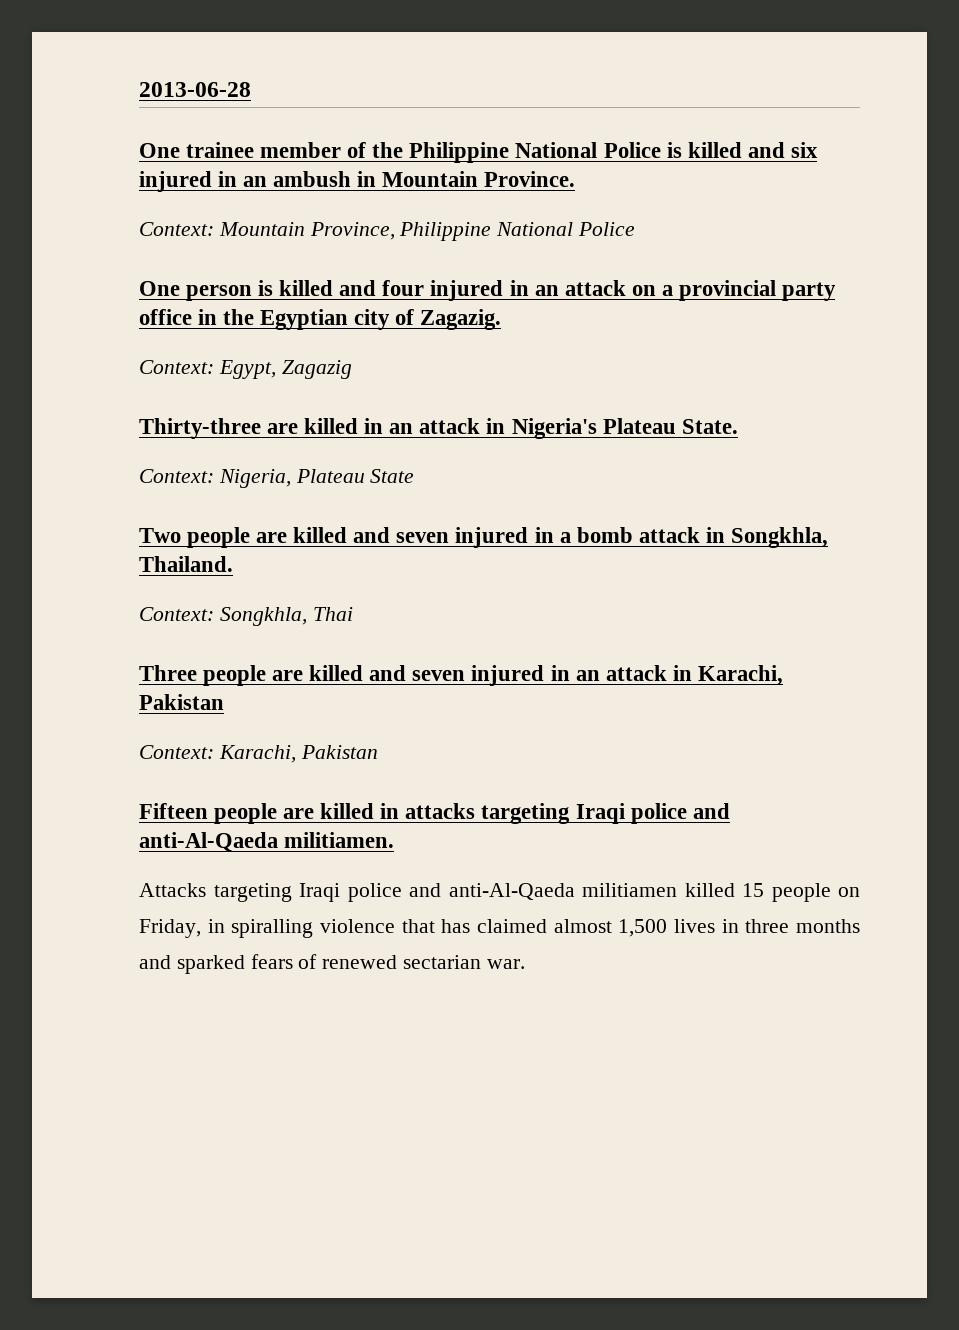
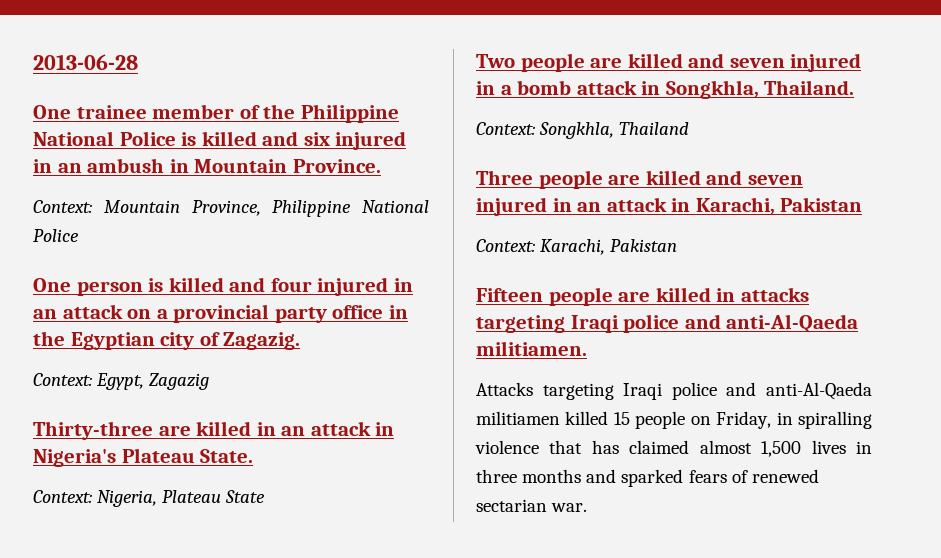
- Context: Songkhla, Thai
+ Context: Songkhla, Thailand

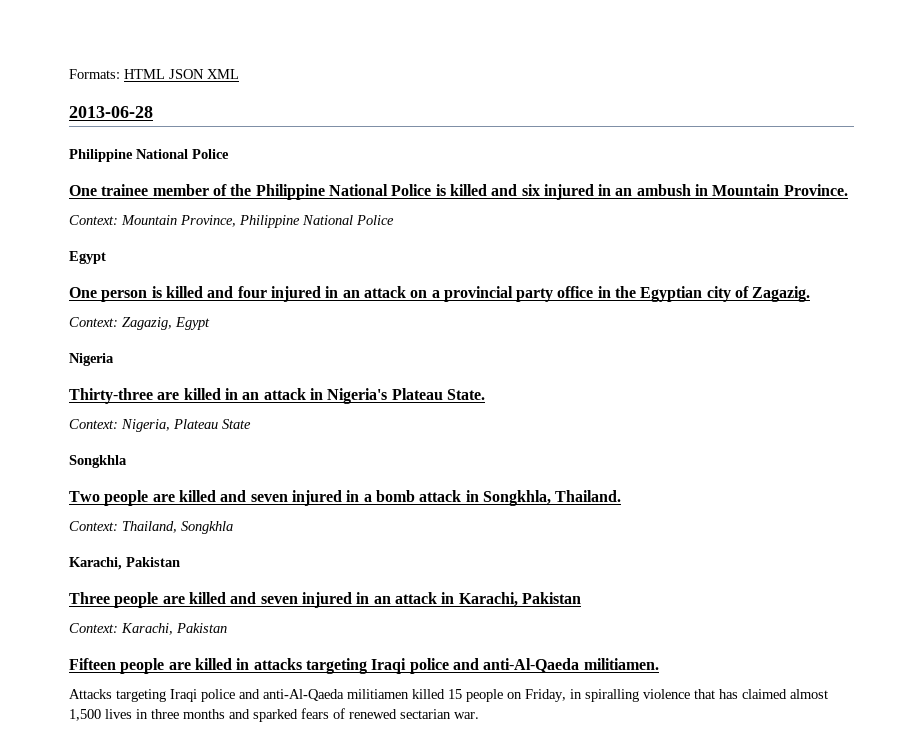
+ Formats: HTML JSON XML
  2013-06-28
+ Philippine National Police
  Context: Mountain Province, Philippine National Police
+ Egypt
- Context: Egypt, Zagazig
+ Context: Zagazig, Egypt
+ Nigeria
  Context: Nigeria, Plateau State
+ Songkhla
- Context: Songkhla, Thailand
+ Context: Thailand, Songkhla
+ Karachi, Pakistan

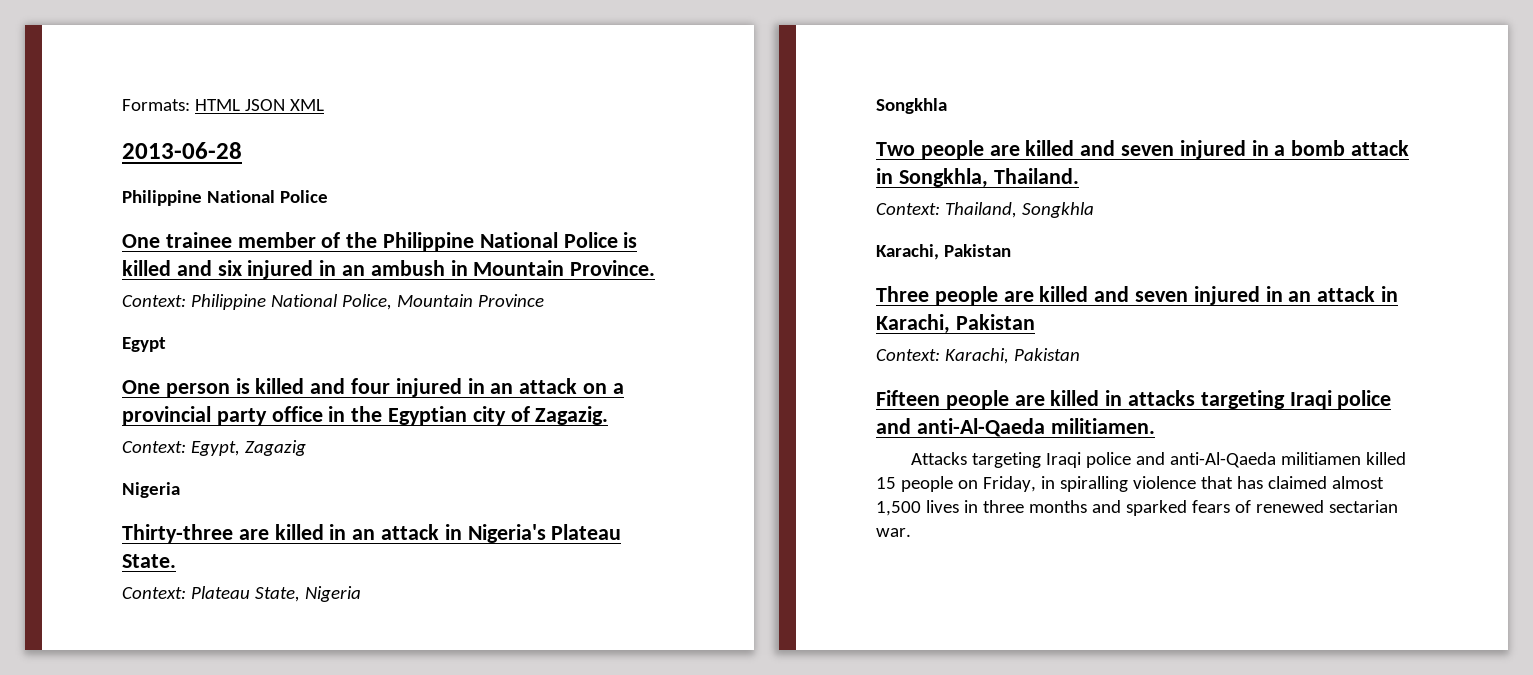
- Context: Mountain Province, Philippine National Police
+ Context: Philippine National Police, Mountain Province
- Context: Zagazig, Egypt
+ Context: Egypt, Zagazig
- Context: Nigeria, Plateau State
+ Context: Plateau State, Nigeria

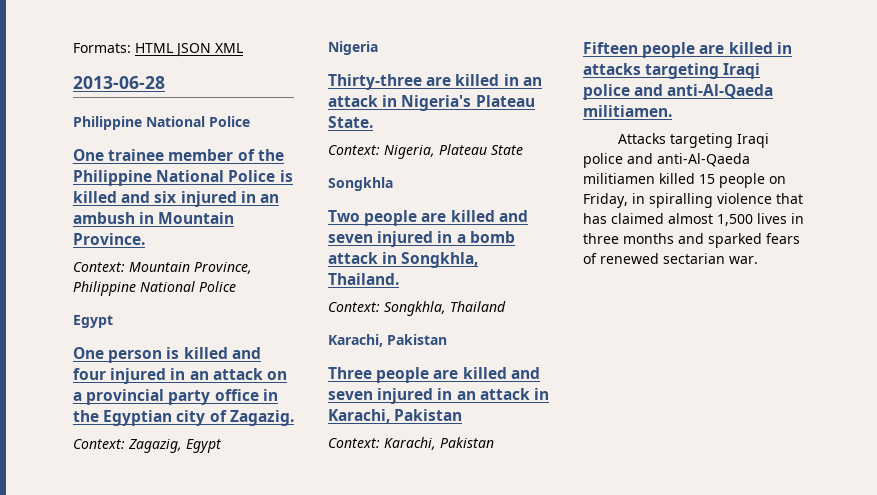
- Context: Philippine National Police, Mountain Province
+ Context: Mountain Province, Philippine National Police
- Context: Egypt, Zagazig
+ Context: Zagazig, Egypt
- Context: Plateau State, Nigeria
+ Context: Nigeria, Plateau State
- Context: Thailand, Songkhla
+ Context: Songkhla, Thailand

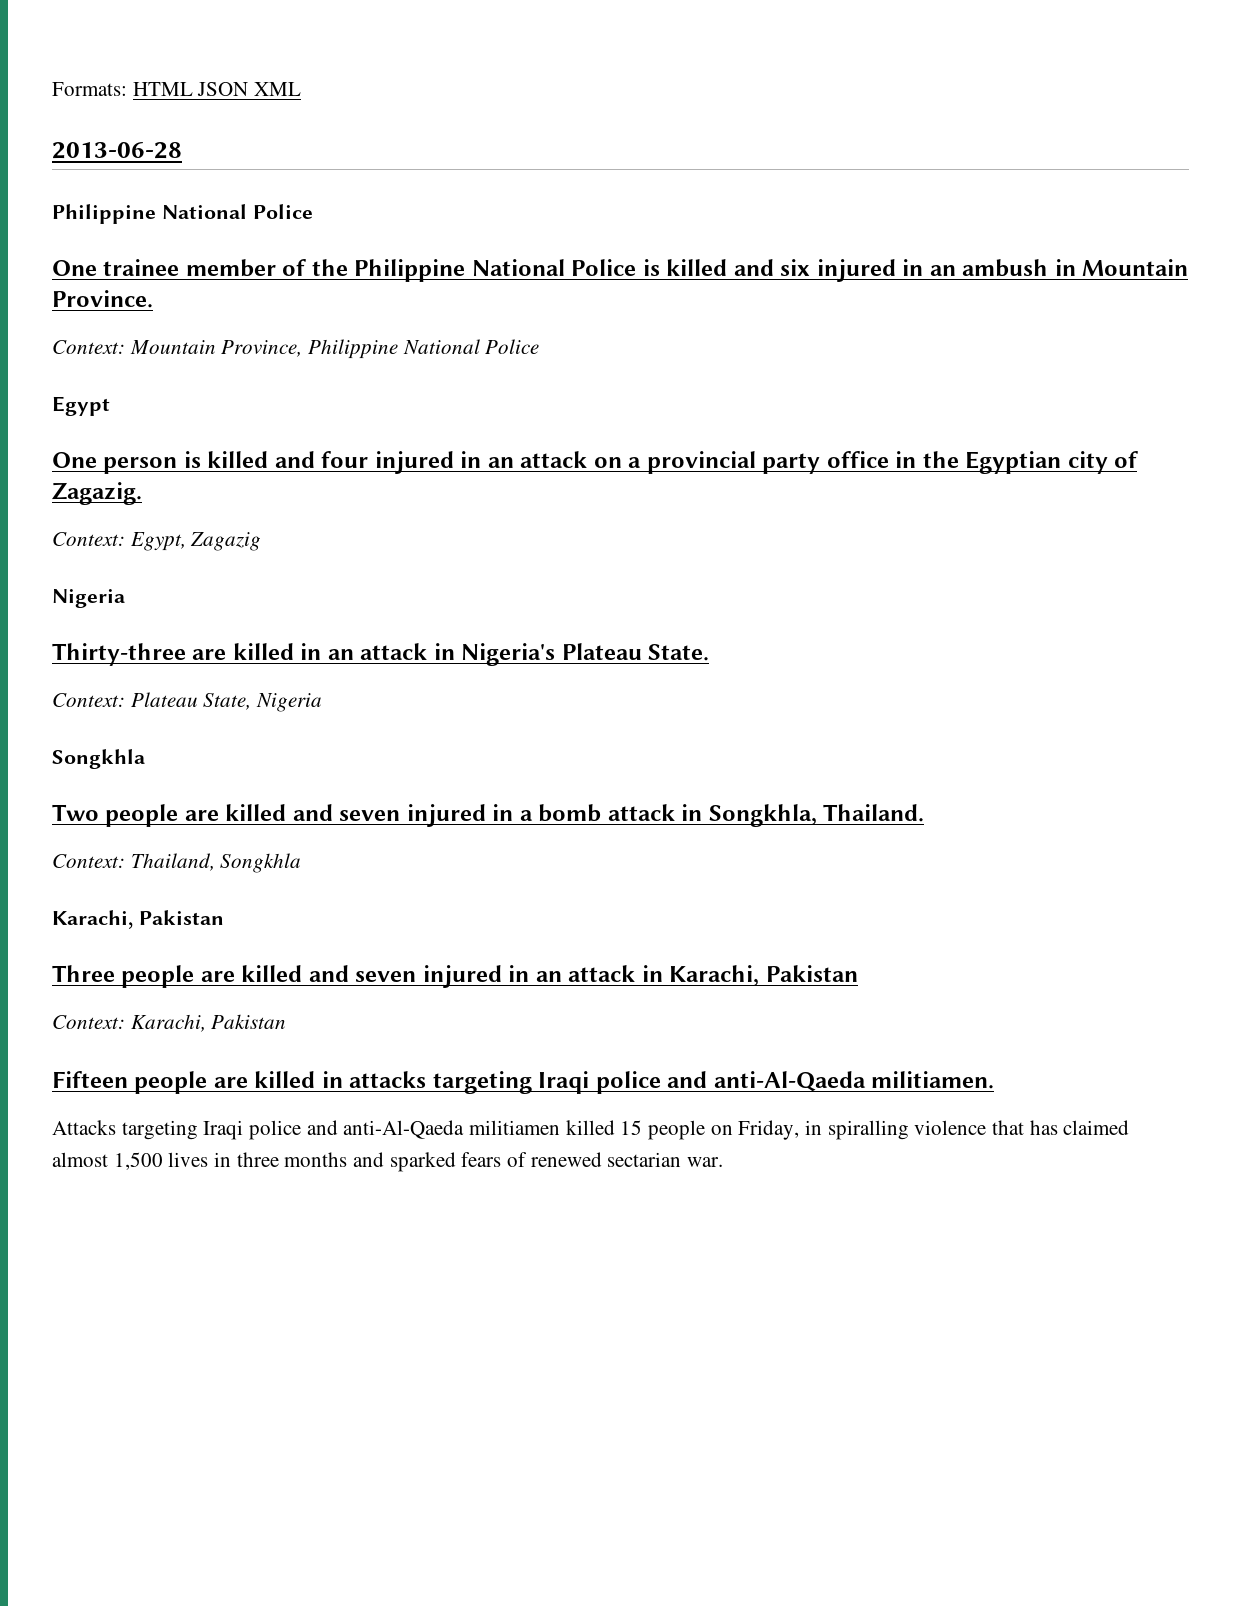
- Context: Zagazig, Egypt
+ Context: Egypt, Zagazig
- Context: Nigeria, Plateau State
+ Context: Plateau State, Nigeria
- Context: Songkhla, Thailand
+ Context: Thailand, Songkhla

